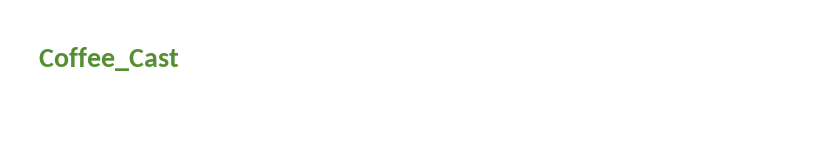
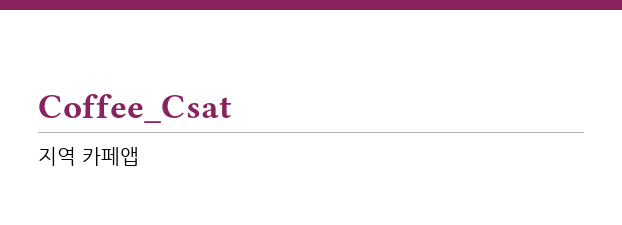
- Coffee_Cast
+ Coffee_Csat
+ 지역 카페앱

